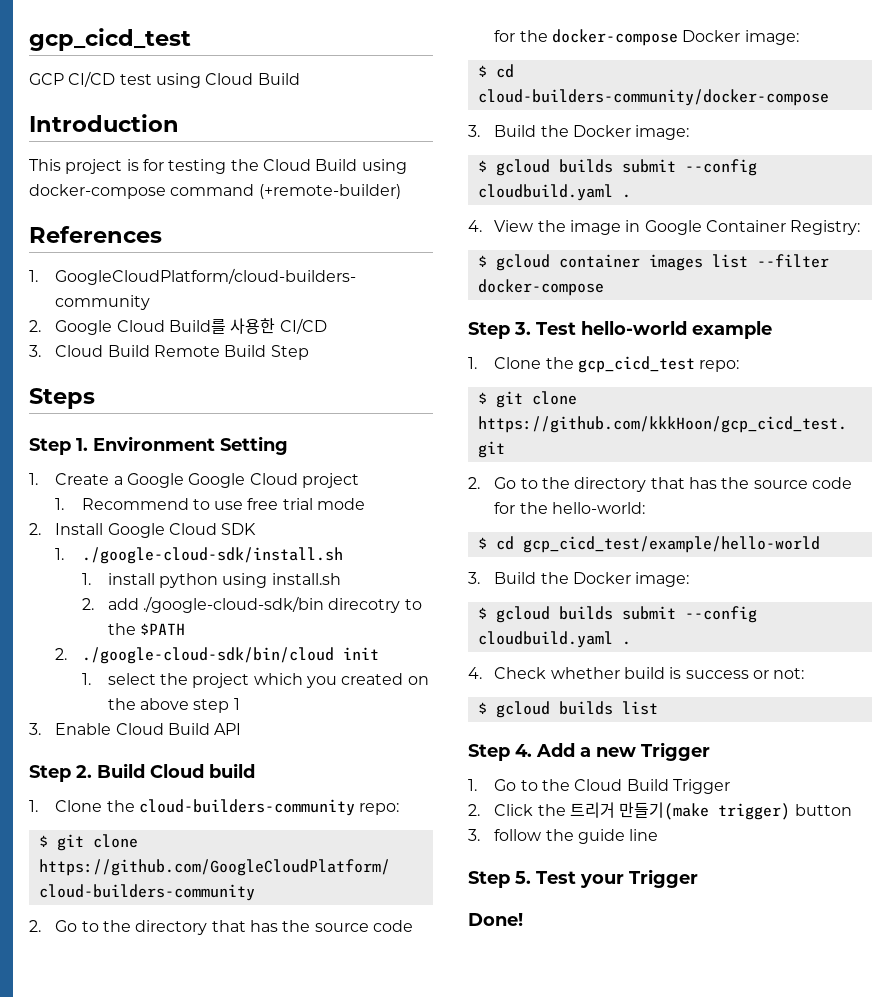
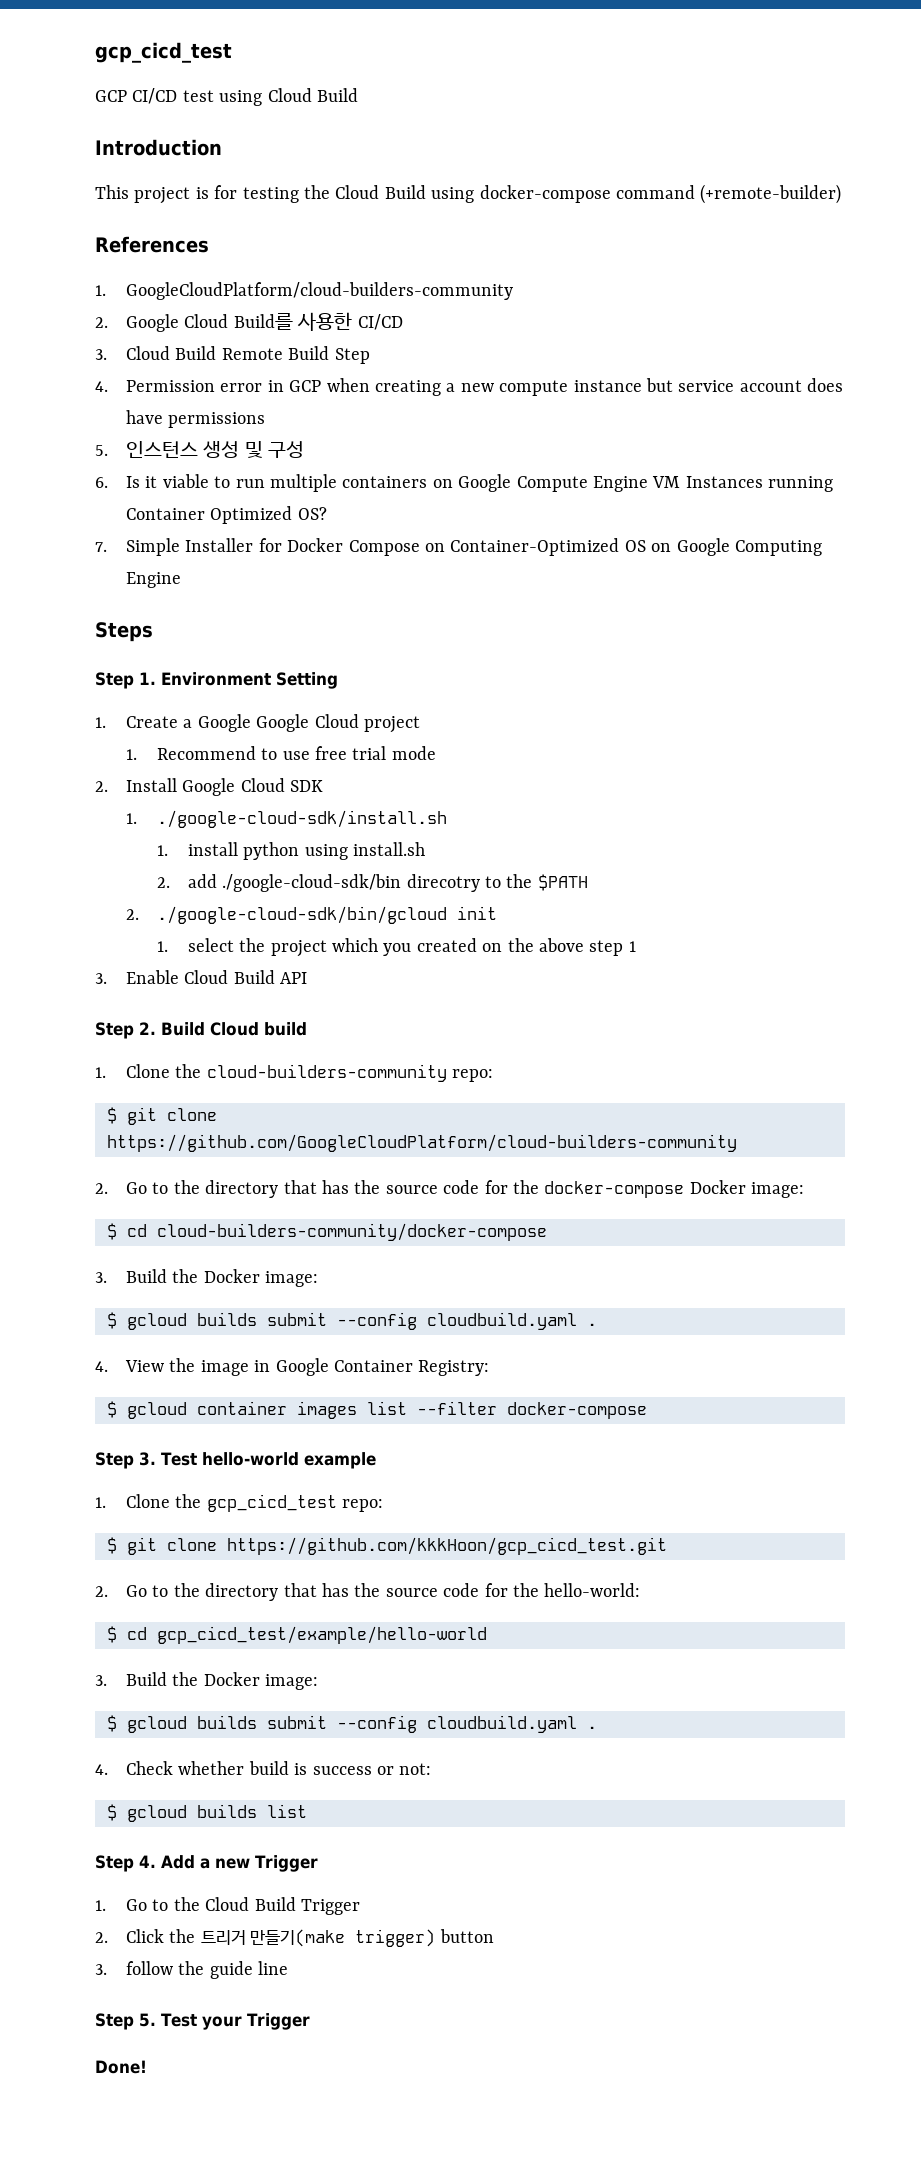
+ 4. Permission error in GCP when creating a new compute instance but service account does have permissions
+ 5. 인스턴스 생성 및 구성
+ 6. Is it viable to run multiple containers on Google Compute Engine VM Instances running Container Optimized OS?
+ 7. Simple Installer for Docker Compose on Container-Optimized OS on Google Computing Engine
- 2. ./google-cloud-sdk/bin/cloud init
+ 2. ./google-cloud-sdk/bin/gcloud init

